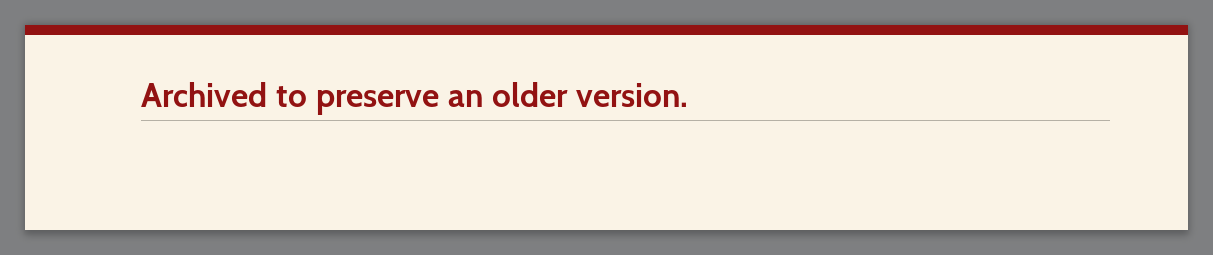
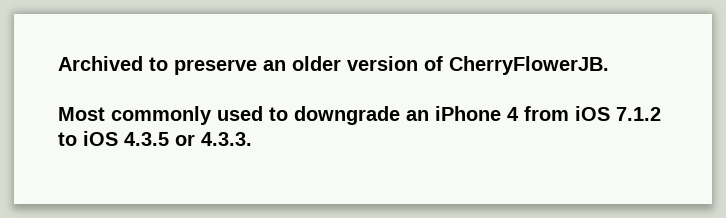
- Archived to preserve an older version.
+ Archived to preserve an older version of CherryFlowerJB.
+ Most commonly used to downgrade an iPhone 4 from iOS 7.1.2 to iOS 4.3.5 or 4.3.3.

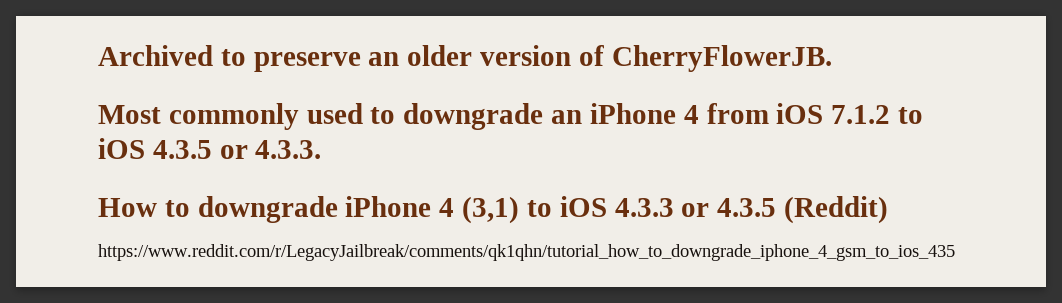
+ How to downgrade iPhone 4 (3,1) to iOS 4.3.3 or 4.3.5 (Reddit)
+ https://www.reddit.com/r/LegacyJailbreak/comments/qk1qhn/tutorial_how_to_downgrade_iphone_4_gsm_to_ios_435

